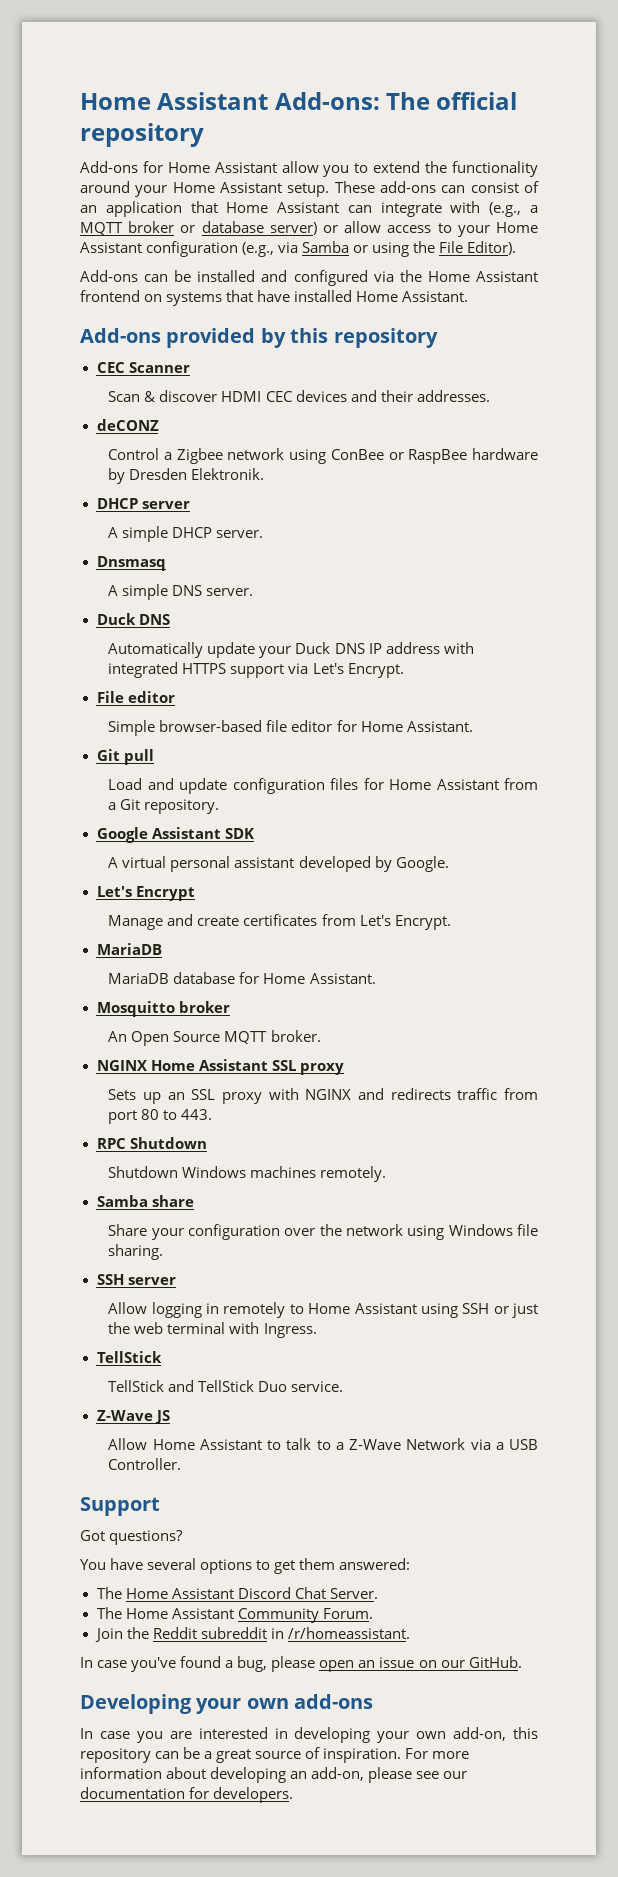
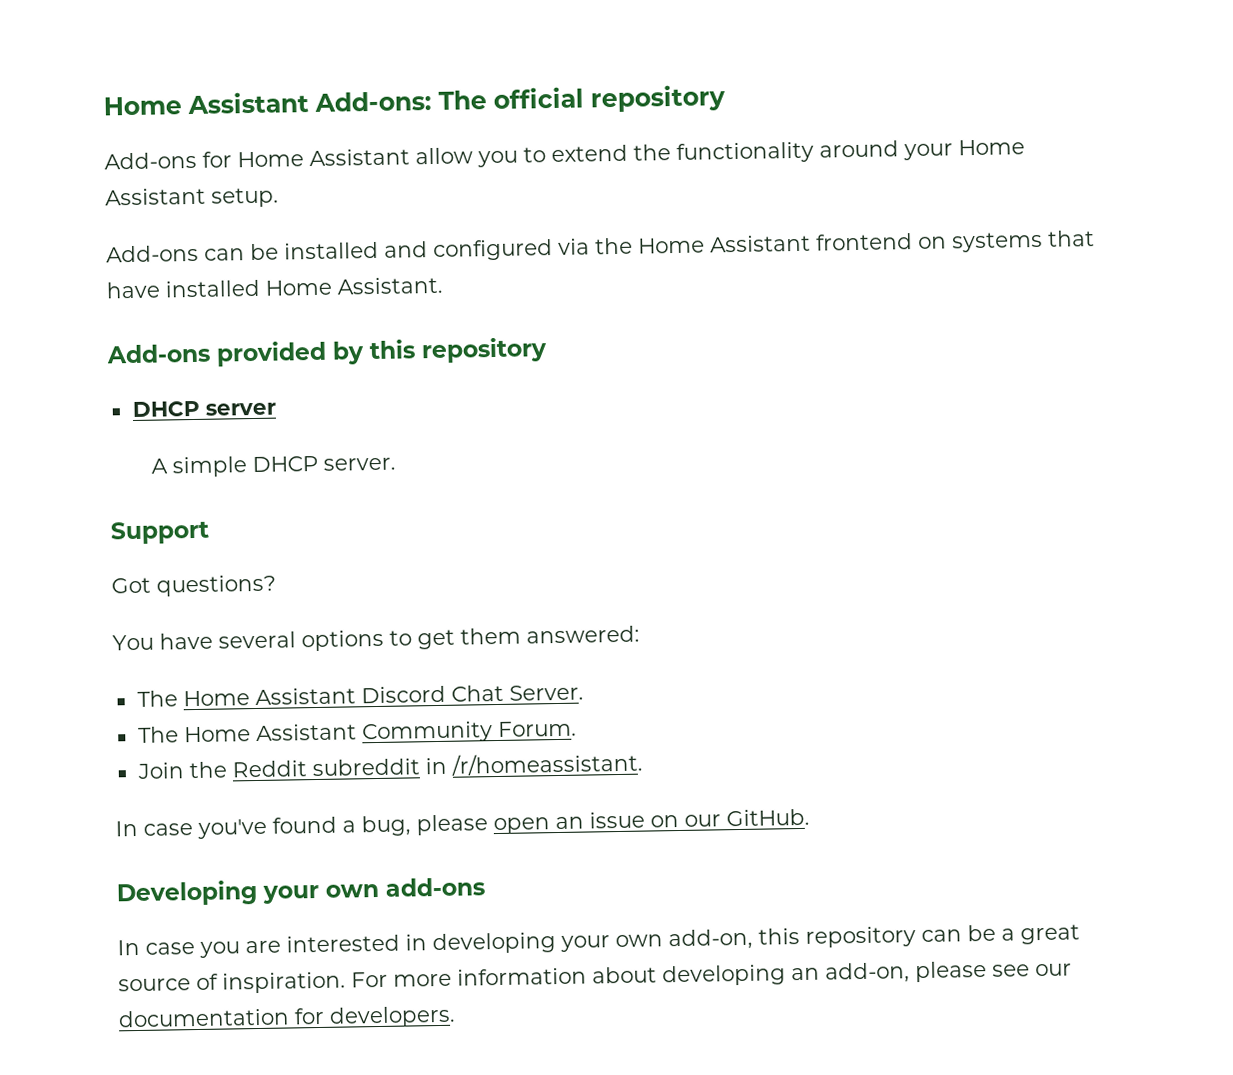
- These add-ons can consist of an application that Home Assistant can integrate with (e.g., a MQTT broker or database server) or allow access to your Home Assistant configuration (e.g., via Samba or using the File Editor).
- CEC Scanner
- Scan & discover HDMI CEC devices and their addresses.
- deCONZ
- Control a Zigbee network using ConBee or RaspBee hardware by Dresden Elektronik.
- Dnsmasq
- A simple DNS server.
- Duck DNS
- Automatically update your Duck DNS IP address with integrated HTTPS support via Let's Encrypt.
- File editor
- Simple browser-based file editor for Home Assistant.
- Git pull
- Load and update configuration files for Home Assistant from a Git repository.
- Google Assistant SDK
- A virtual personal assistant developed by Google.
- Let's Encrypt
- Manage and create certificates from Let's Encrypt.
- MariaDB
- MariaDB database for Home Assistant.
- Mosquitto broker
- An Open Source MQTT broker.
- NGINX Home Assistant SSL proxy
- Sets up an SSL proxy with NGINX and redirects traffic from port 80 to 443.
- RPC Shutdown
- Shutdown Windows machines remotely.
- Samba share
- Share your configuration over the network using Windows file sharing.
- SSH server
- Allow logging in remotely to Home Assistant using SSH or just the web terminal with Ingress.
- TellStick
- TellStick and TellStick Duo service.
- Z-Wave JS
- Allow Home Assistant to talk to a Z-Wave Network via a USB Controller.

